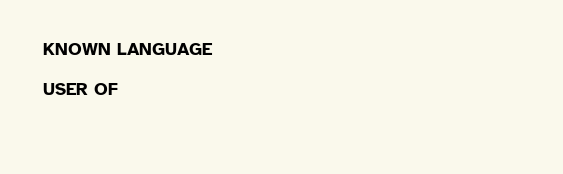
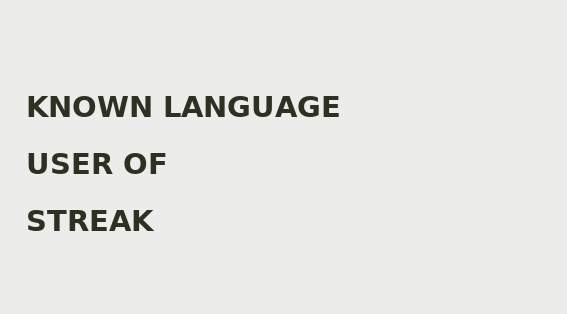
+ STREAK

